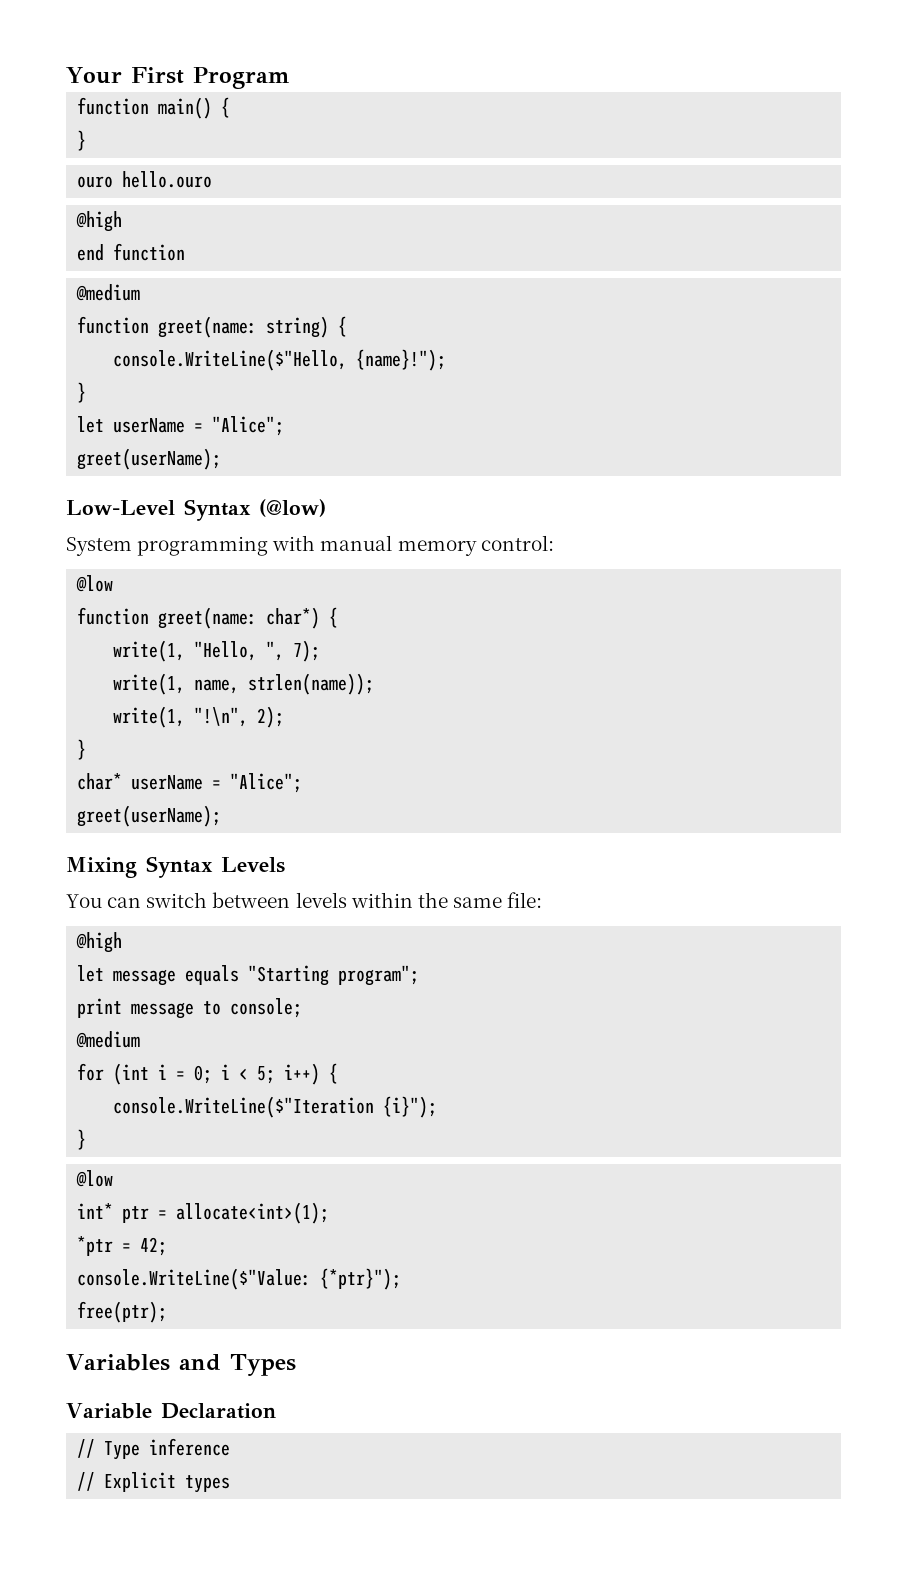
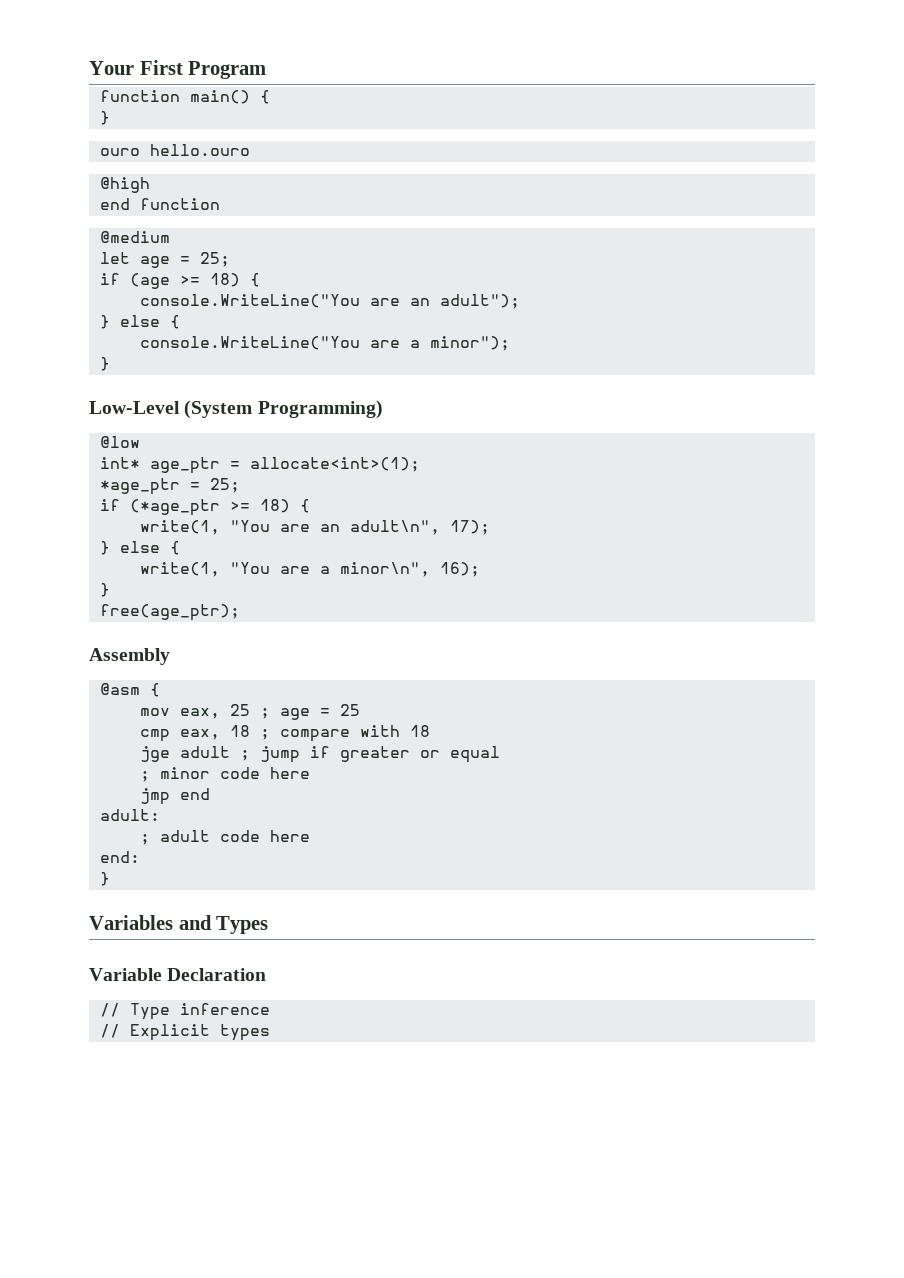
- function greet(name: string) {
- console.WriteLine($"Hello, {name}!");
+ let age = 25;
+ if (age >= 18) {
+ console.WriteLine("You are an adult");
+ } else {
+ console.WriteLine("You are a minor");
  }
- let userName = "Alice";
- greet(userName);
- Low-Level Syntax (@low)
- System programming with manual memory control:
- @low
- function greet(name: char*) {
- write(1, "Hello, ", 7);
- write(1, name, strlen(name));
- write(1, "!\n", 2);
- }
- char* userName = "Alice";
- greet(userName);
- Mixing Syntax Levels
- You can switch between levels within the same file:
- @high
- let message equals "Starting program";
- print message to console;
- @medium
- for (int i = 0; i < 5; i++) {
- console.WriteLine($"Iteration {i}");
- }
+ Low-Level (System Programming)
- int* ptr = allocate<int>(1);
+ int* age_ptr = allocate<int>(1);
- *ptr = 42;
- console.WriteLine($"Value: {*ptr}");
- free(ptr);
+ *age_ptr = 25;
+ if (*age_ptr >= 18) {
+ write(1, "You are an adult\n", 17);
+ } else {
+ write(1, "You are a minor\n", 16);
+ }
+ free(age_ptr);
+ Assembly
+ @asm {
+ mov eax, 25 ; age = 25
+ cmp eax, 18 ; compare with 18
+ jge adult ; jump if greater or equal
+ ; minor code here
+ jmp end
+ adult:
+ ; adult code here
+ end:
+ }

